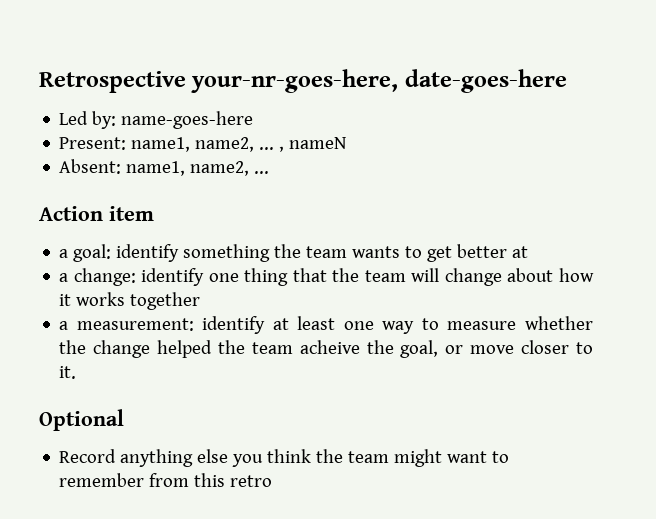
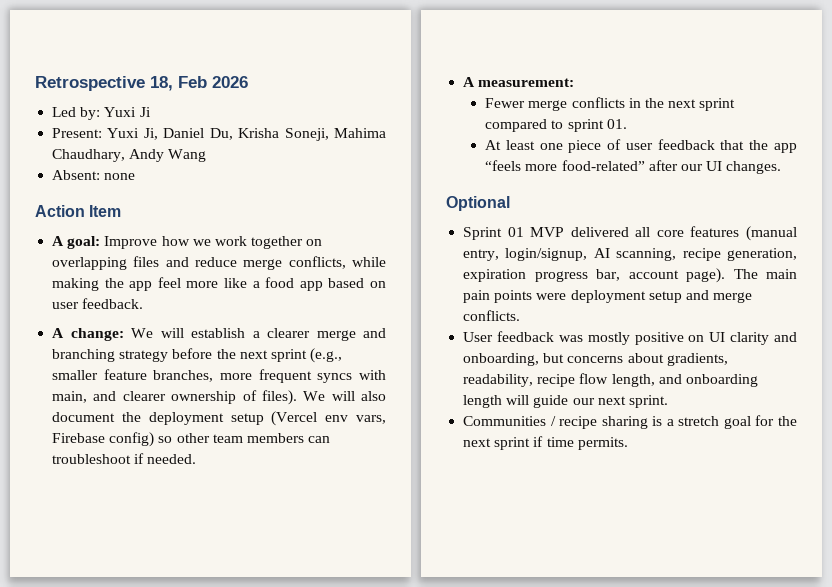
- Retrospective your-nr-goes-here, date-goes-here
+ Retrospective 18, Feb 2026
- Led by: name-goes-here
+ Led by: Yuxi Ji
- Present: name1, name2, ... , nameN
- Absent: name1, name2, ...
- Action item
- a goal: identify something the team wants to get better at
- a change: identify one thing that the team will change about how it works together
- a measurement: identify at least one way to measure whether the change helped the team acheive the goal, or move closer to it.
+ Present: Yuxi Ji, Daniel Du, Krisha Soneji, Mahima Chaudhary, Andy Wang
+ Absent: none
+ Action Item
+ A goal: Improve how we work together on overlapping files and reduce merge conflicts, while making the app feel more like a food app based on user feedback.
+ A change: We will establish a clearer merge and branching strategy before the next sprint (e.g., smaller feature branches, more frequent syncs with main, and clearer ownership of files). We will also document the deployment setup (Vercel env vars, Firebase config) so other team members can troubleshoot if needed.
+ A measurement:
+ Fewer merge conflicts in the next sprint compared to sprint 01.
+ At least one piece of user feedback that the app “feels more food-related” after our UI changes.
  Optional
- Record anything else you think the team might want to remember from this retro
+ Sprint 01 MVP delivered all core features (manual entry, login/signup, AI scanning, recipe generation, expiration progress bar, account page). The main pain points were deployment setup and merge conflicts.
+ User feedback was mostly positive on UI clarity and onboarding, but concerns about gradients, readability, recipe flow length, and onboarding length will guide our next sprint.
+ Communities / recipe sharing is a stretch goal for the next sprint if time permits.

